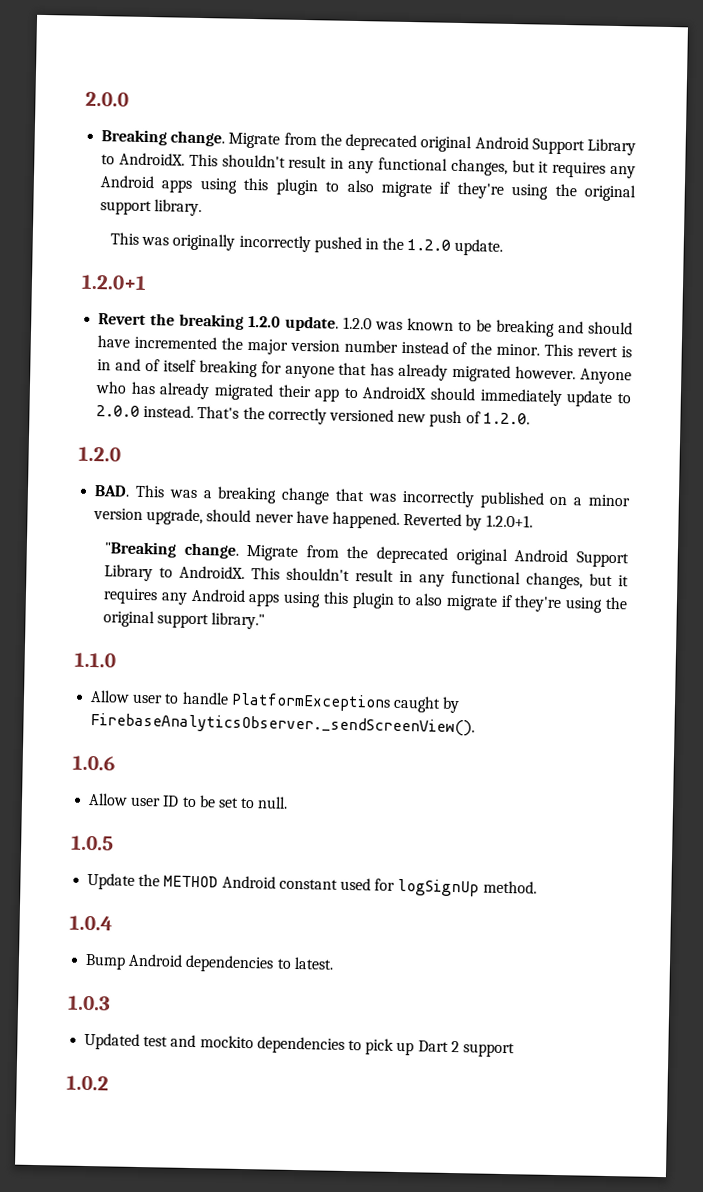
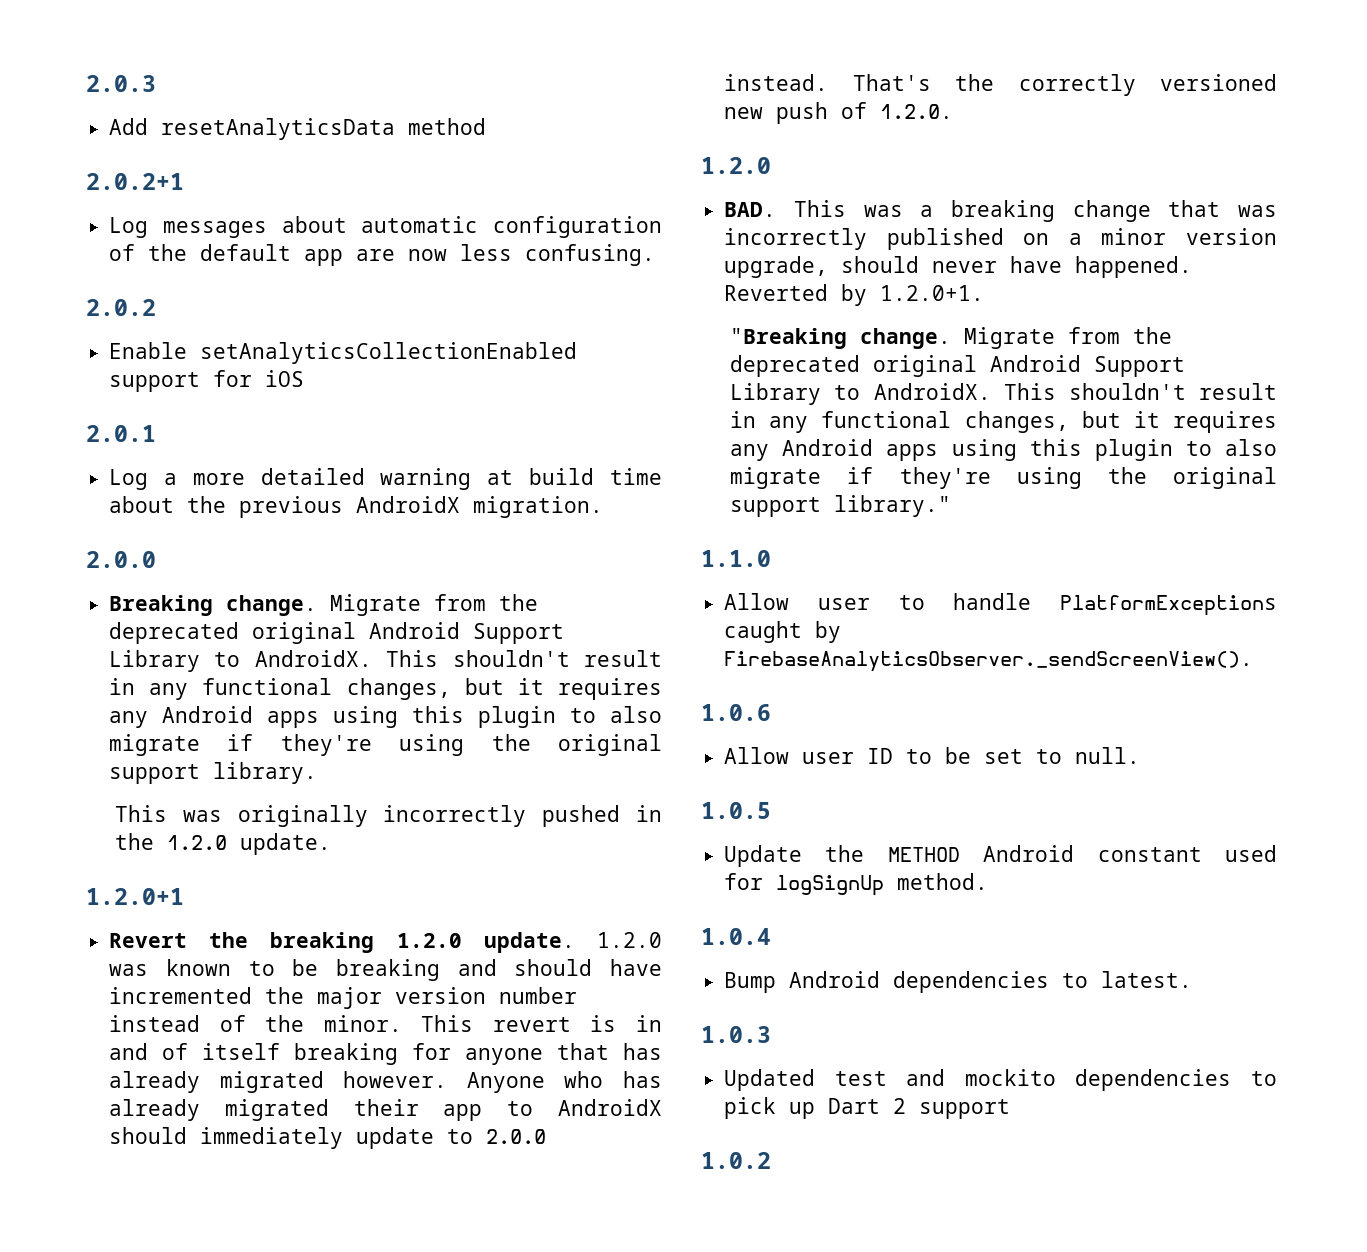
+ 2.0.3
+ Add resetAnalyticsData method
+ 2.0.2+1
+ Log messages about automatic configuration of the default app are now less confusing.
+ 2.0.2
+ Enable setAnalyticsCollectionEnabled support for iOS
+ 2.0.1
+ Log a more detailed warning at build time about the previous AndroidX migration.

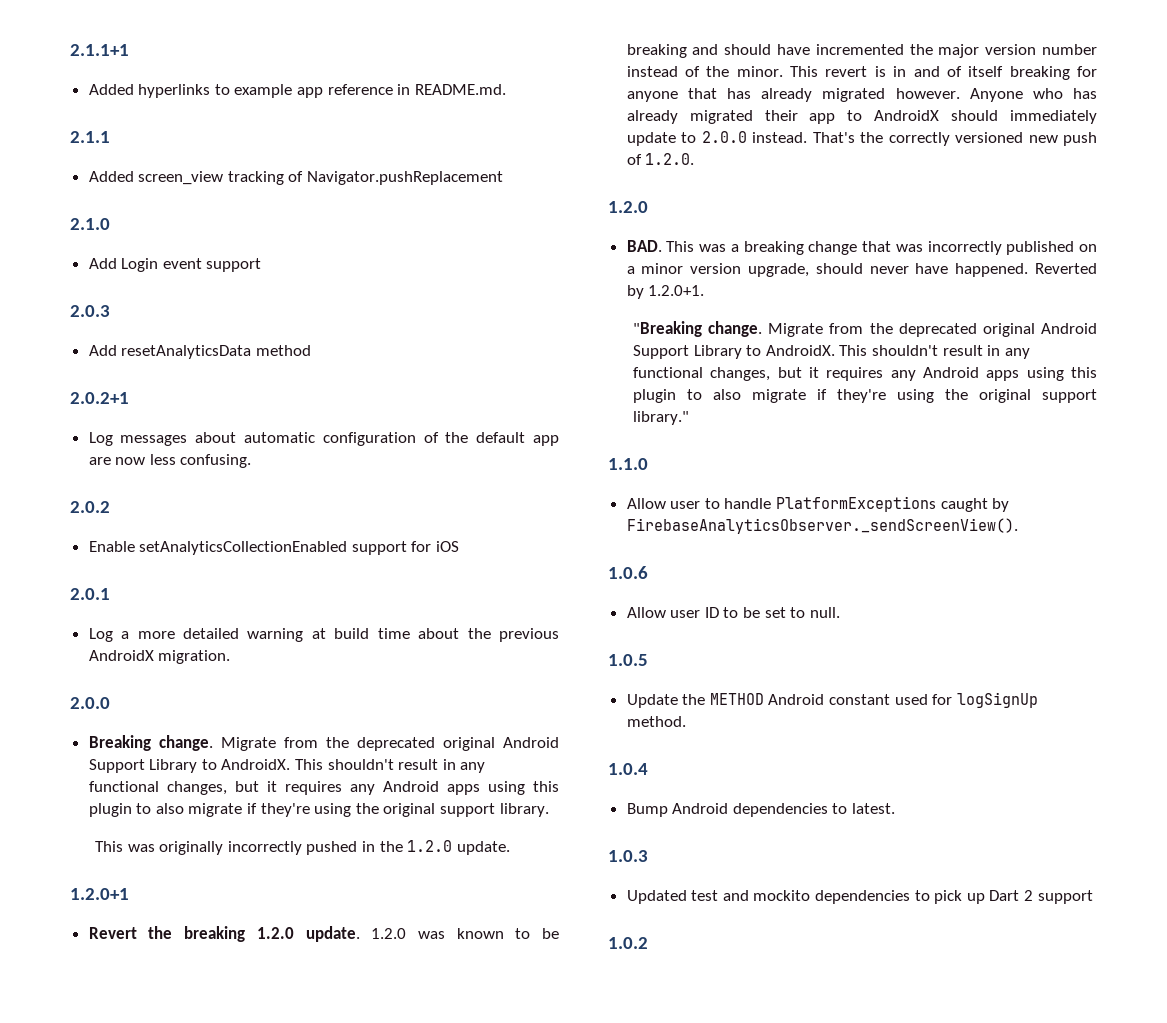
+ 2.1.1+1
+ Added hyperlinks to example app reference in README.md.
+ 2.1.1
+ Added screen_view tracking of Navigator.pushReplacement
+ 2.1.0
+ Add Login event support

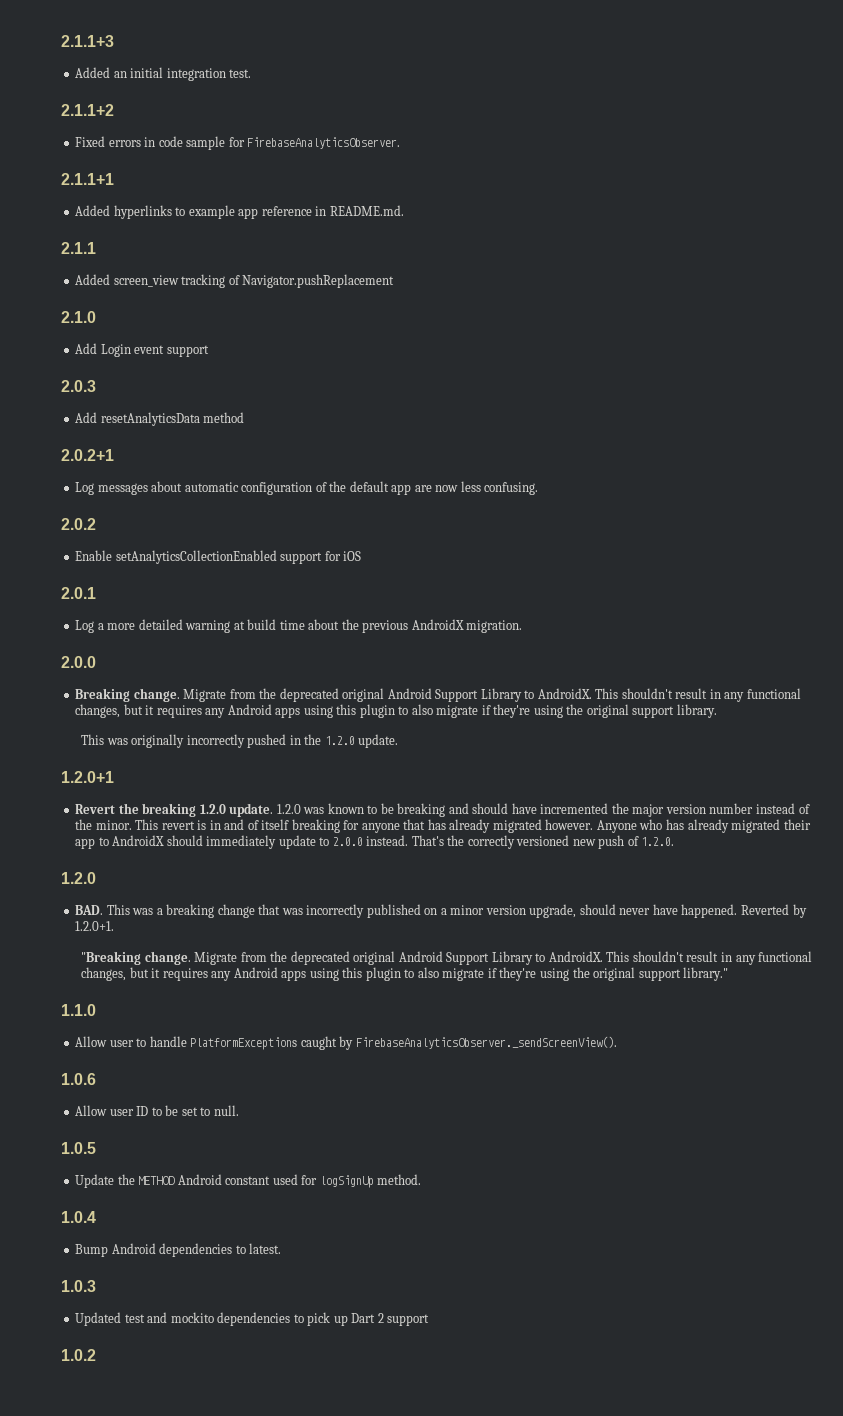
+ 2.1.1+3
+ Added an initial integration test.
+ 2.1.1+2
+ Fixed errors in code sample for FirebaseAnalyticsObserver.

